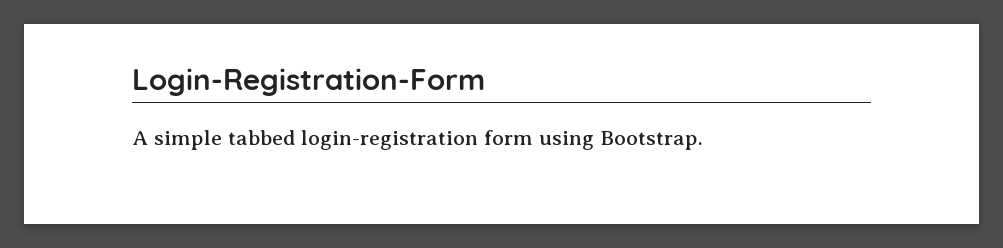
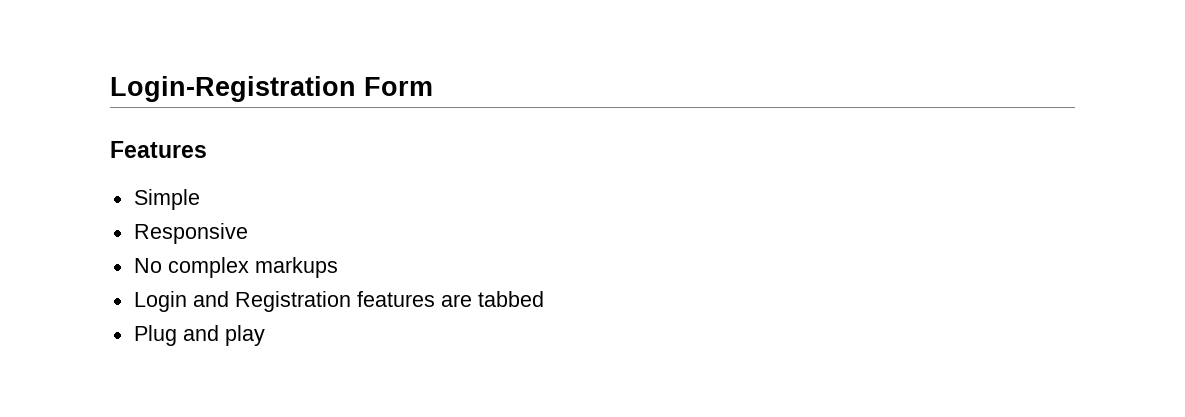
- Login-Registration-Form
- A simple tabbed login-registration form using Bootstrap.
+ Login-Registration Form
+ Features
+ Simple
+ Responsive
+ No complex markups
+ Login and Registration features are tabbed
+ Plug and play

